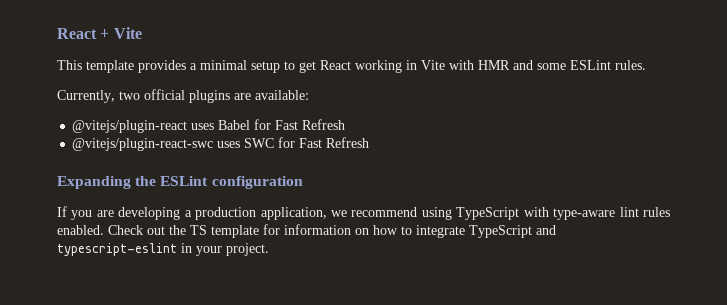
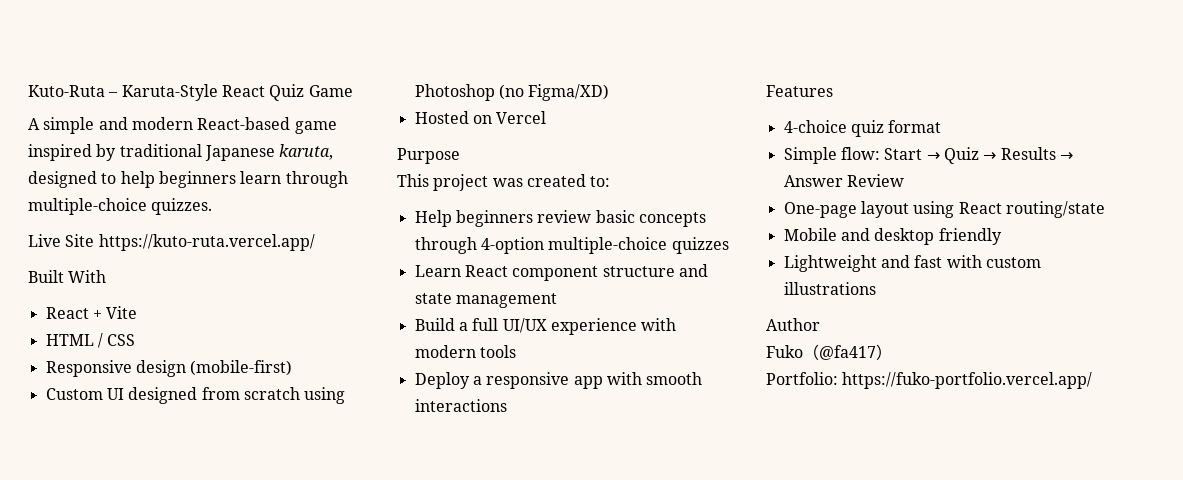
+ Kuto-Ruta – Karuta-Style React Quiz Game
+ A simple and modern React-based game inspired by traditional Japanese karuta, designed to help beginners learn through multiple-choice quizzes.
+ Live Site https://kuto-ruta.vercel.app/
+ Built With
  React + Vite
- This template provides a minimal setup to get React working in Vite with HMR and some ESLint rules.
- Currently, two official plugins are available:
- @vitejs/plugin-react uses Babel for Fast Refresh
- @vitejs/plugin-react-swc uses SWC for Fast Refresh
- Expanding the ESLint configuration
- If you are developing a production application, we recommend using TypeScript with type-aware lint rules enabled. Check out the TS template for information on how to integrate TypeScript and typescript-eslint in your project.
+ HTML / CSS
+ Responsive design (mobile-first)
+ Custom UI designed from scratch using Photoshop (no Figma/XD)
+ Hosted on Vercel
+ Purpose
+ This project was created to:
+ Help beginners review basic concepts through 4-option multiple-choice quizzes
+ Learn React component structure and state management
+ Build a full UI/UX experience with modern tools
+ Deploy a responsive app with smooth interactions
+ Features
+ 4-choice quiz format
+ Simple flow: Start → Quiz → Results → Answer Review
+ One-page layout using React routing/state
+ Mobile and desktop friendly
+ Lightweight and fast with custom illustrations
+ Author
+ Fuko（@fa417）
+ Portfolio: https://fuko-portfolio.vercel.app/

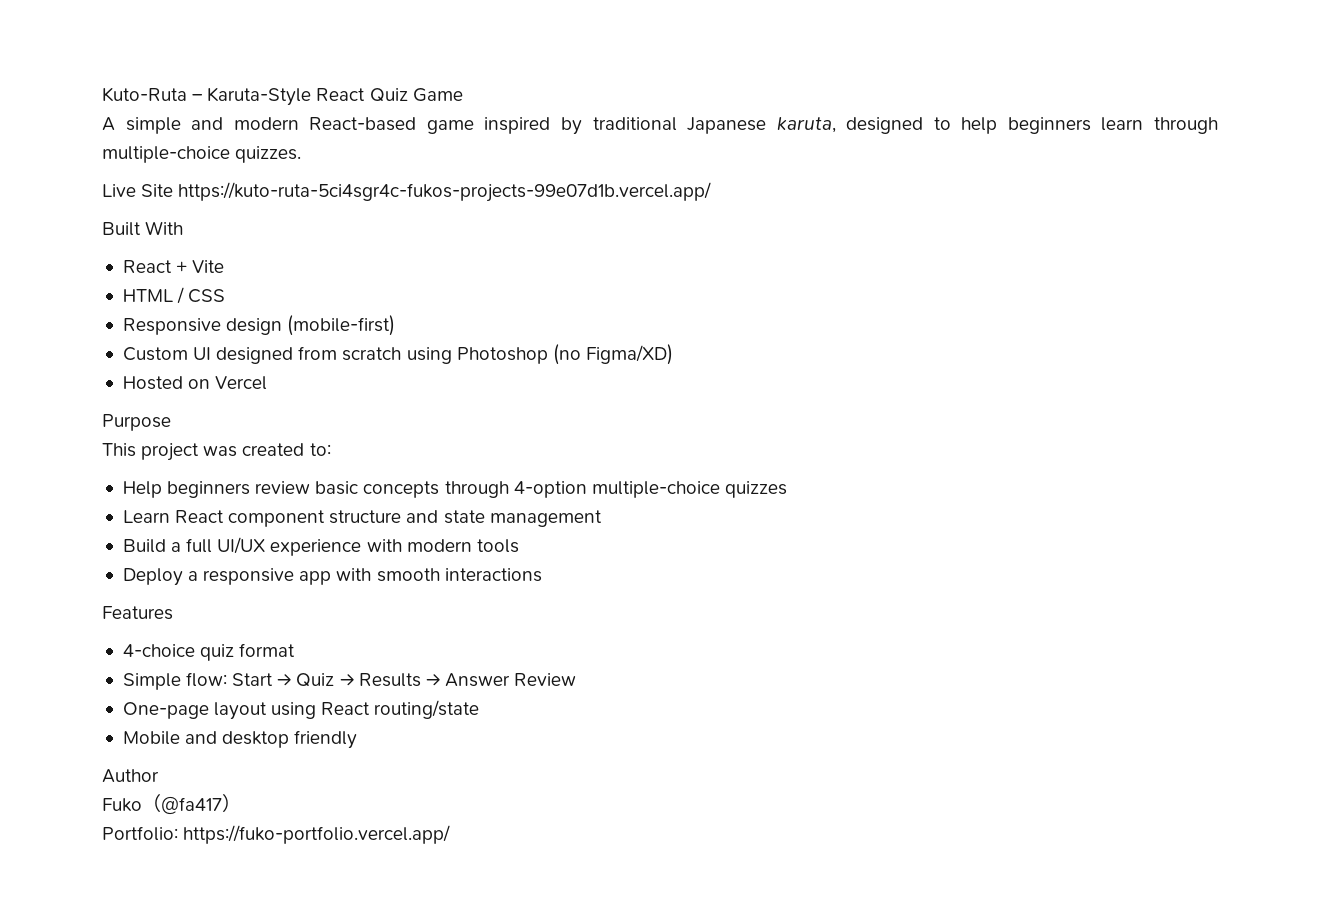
- Live Site https://kuto-ruta.vercel.app/
+ Live Site https://kuto-ruta-5ci4sgr4c-fukos-projects-99e07d1b.vercel.app/
- Lightweight and fast with custom illustrations

